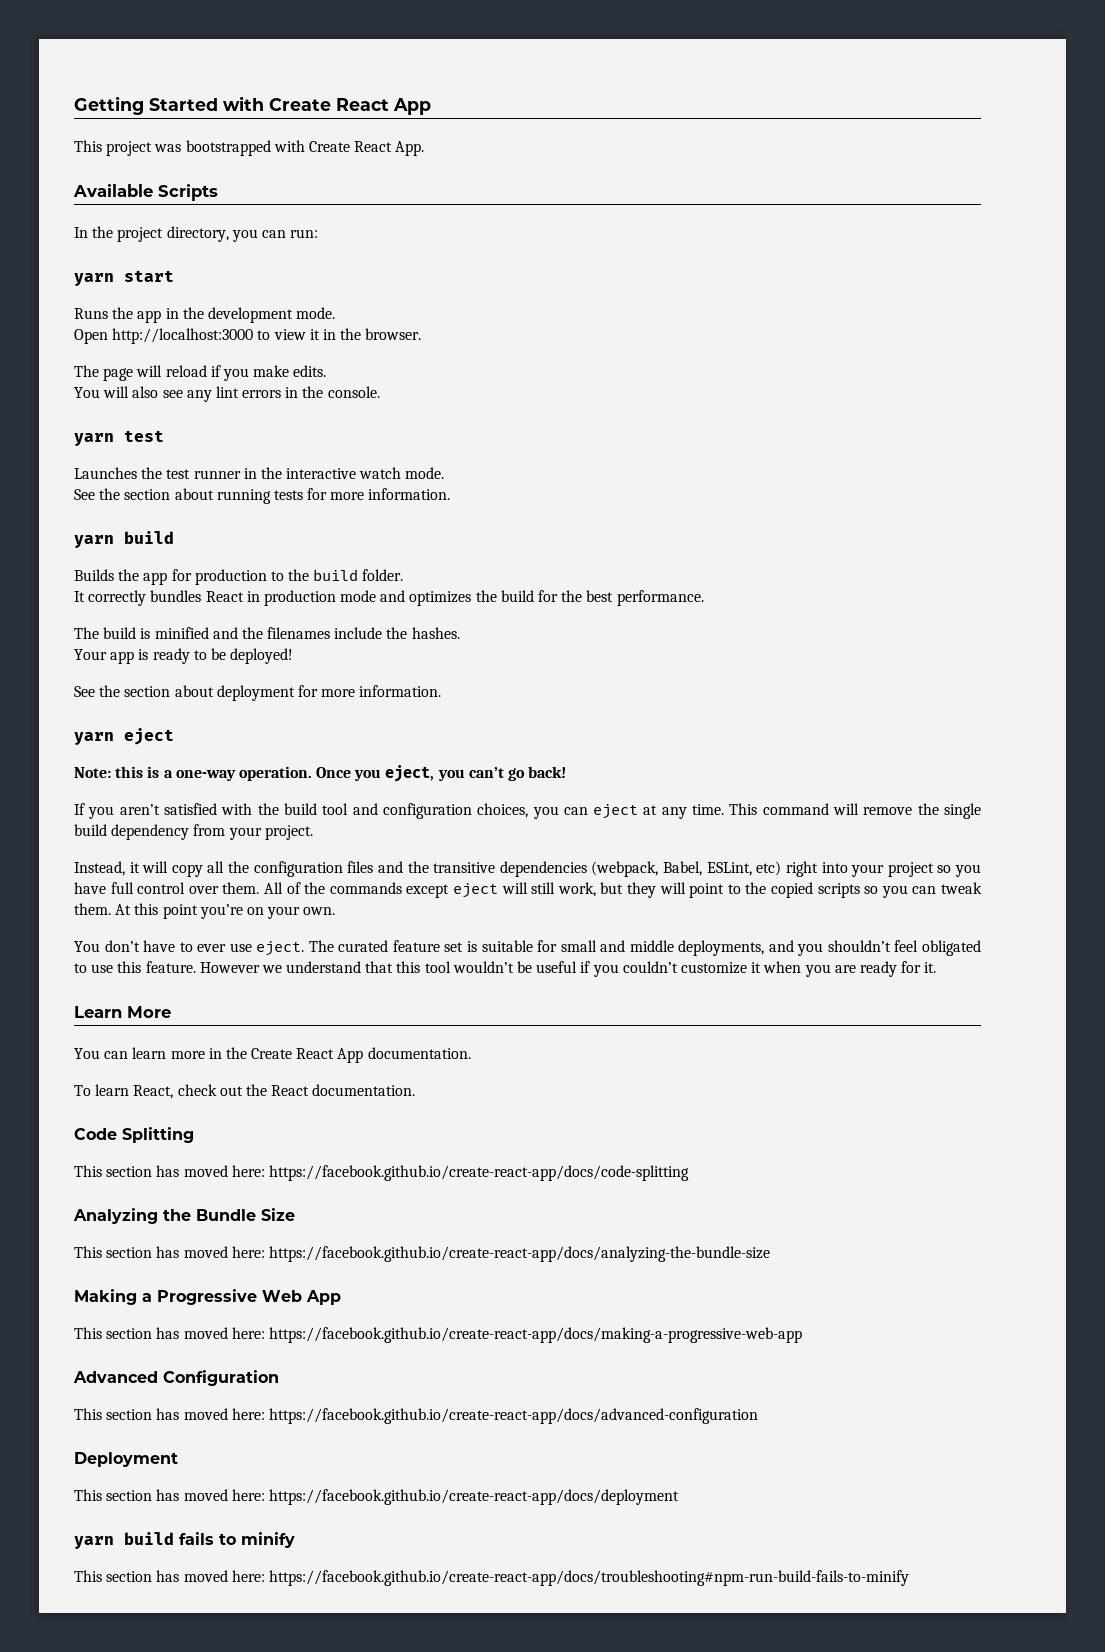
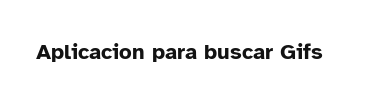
- Getting Started with Create React App
- This project was bootstrapped with Create React App.
- Available Scripts
- In the project directory, you can run:
- yarn start
- Runs the app in the development mode.
- Open http://localhost:3000 to view it in the browser.
- The page will reload if you make edits.
- You will also see any lint errors in the console.
- yarn test
- Launches the test runner in the interactive watch mode.
- See the section about running tests for more information.
- yarn build
- Builds the app for production to the build folder.
- It correctly bundles React in production mode and optimizes the build for the best performance.
- The build is minified and the filenames include the hashes.
- Your app is ready to be deployed!
- See the section about deployment for more information.
- yarn eject
- Note: this is a one-way operation. Once you eject, you can’t go back!
- If you aren’t satisfied with the build tool and configuration choices, you can eject at any time. This command will remove the single build dependency from your project.
- Instead, it will copy all the configuration files and the transitive dependencies (webpack, Babel, ESLint, etc) right into your project so you have full control over them. All of the commands except eject will still work, but they will point to the copied scripts so you can tweak them. At this point you’re on your own.
- You don’t have to ever use eject. The curated feature set is suitable for small and middle deployments, and you shouldn’t feel obligated to use this feature. However we understand that this tool wouldn’t be useful if you couldn’t customize it when you are ready for it.
- Learn More
- You can learn more in the Create React App documentation.
- To learn React, check out the React documentation.
- Code Splitting
- This section has moved here: https://facebook.github.io/create-react-app/docs/code-splitting
- Analyzing the Bundle Size
- This section has moved here: https://facebook.github.io/create-react-app/docs/analyzing-the-bundle-size
- Making a Progressive Web App
- This section has moved here: https://facebook.github.io/create-react-app/docs/making-a-progressive-web-app
- Advanced Configuration
- This section has moved here: https://facebook.github.io/create-react-app/docs/advanced-configuration
- Deployment
- This section has moved here: https://facebook.github.io/create-react-app/docs/deployment
- yarn build fails to minify
- This section has moved here: https://facebook.github.io/create-react-app/docs/troubleshooting#npm-run-build-fails-to-minify
+ Aplicacion para buscar Gifs

